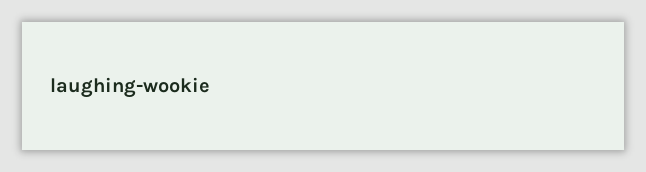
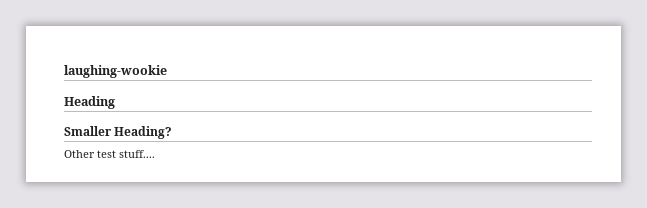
+ Heading
+ Smaller Heading?
+ Other test stuff....

